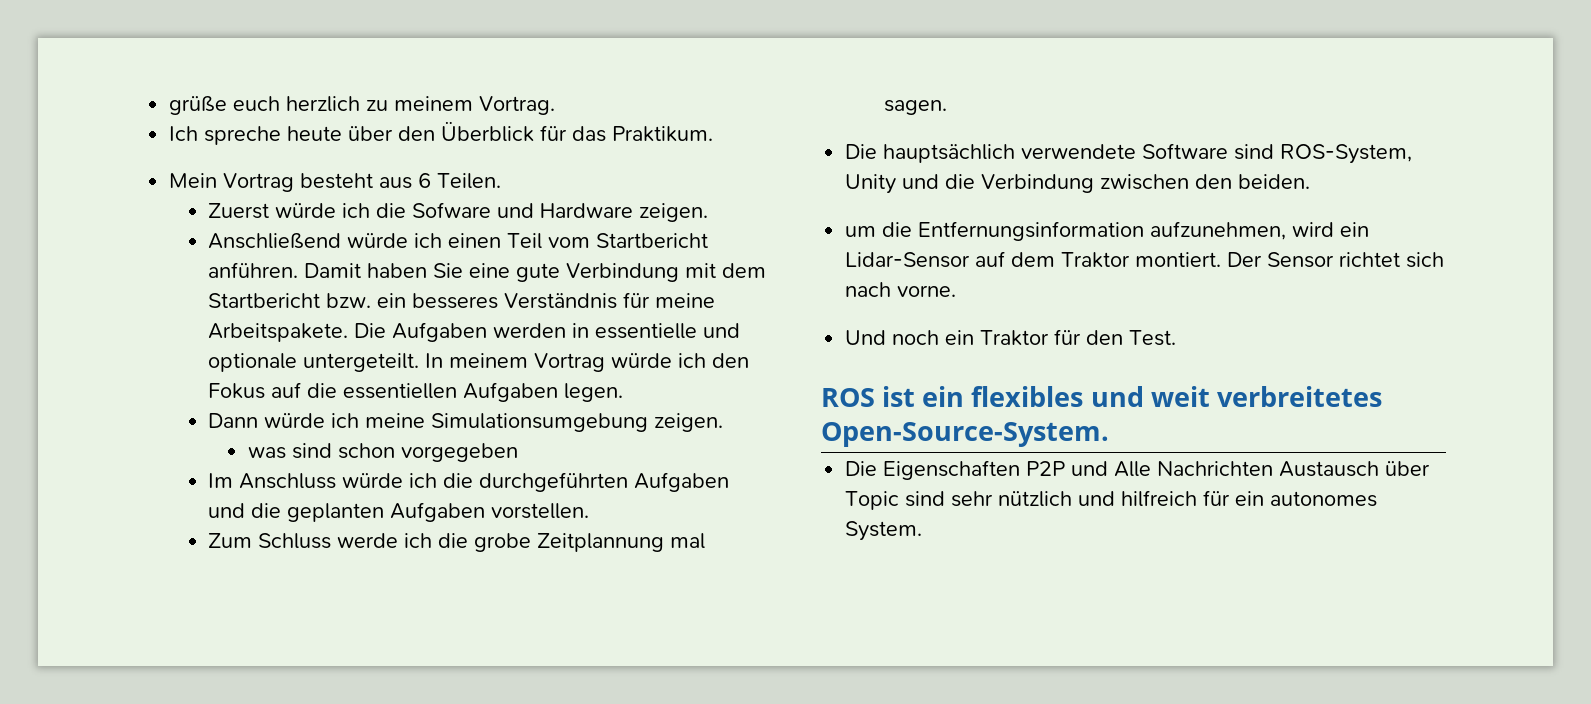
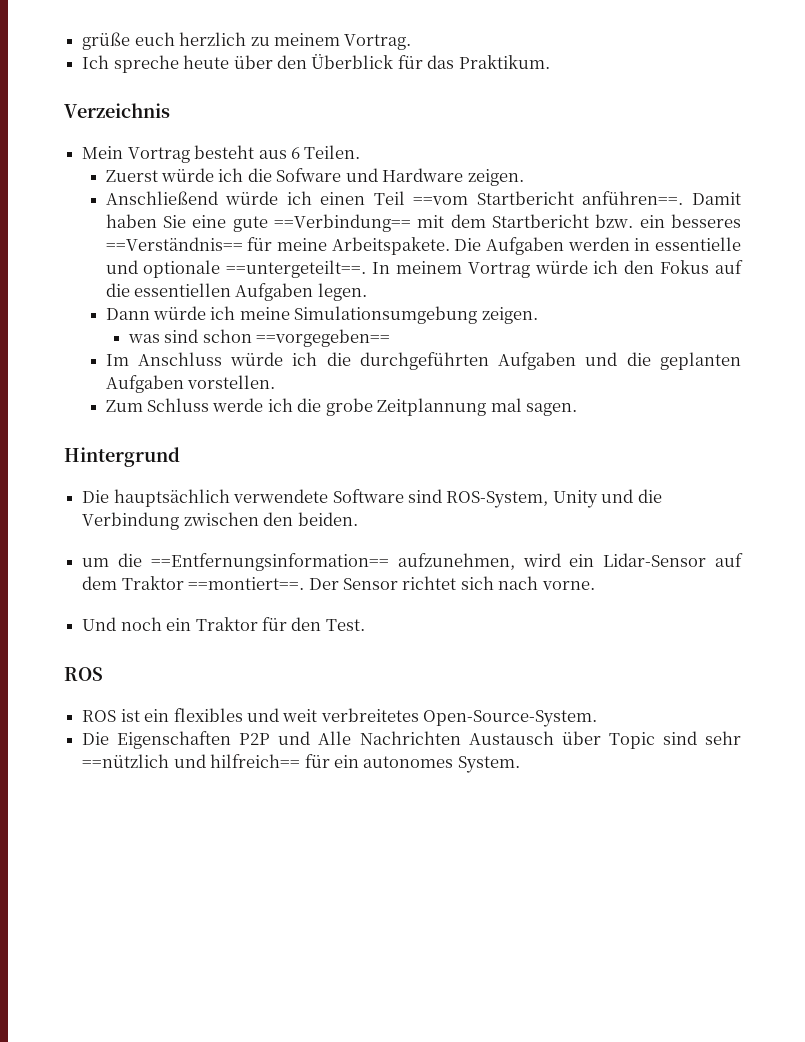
+ Verzeichnis
- Anschließend würde ich einen Teil vom Startbericht anführen.
+ Anschließend würde ich einen Teil ==vom Startbericht anführen==.
- Damit haben Sie eine gute Verbindung mit dem Startbericht bzw. ein besseres Verständnis für meine Arbeitspakete.
+ Damit haben Sie eine gute ==Verbindung== mit dem Startbericht bzw. ein besseres ==Verständnis== für meine Arbeitspakete.
- Die Aufgaben werden in essentielle und optionale untergeteilt.
+ Die Aufgaben werden in essentielle und optionale ==untergeteilt==.
- was sind schon vorgegeben
+ was sind schon ==vorgegeben==
+ Hintergrund
- um die Entfernungsinformation aufzunehmen, wird ein Lidar-Sensor auf dem Traktor montiert.
+ um die ==Entfernungsinformation== aufzunehmen, wird ein Lidar-Sensor auf dem Traktor ==montiert==.
  Und noch ein Traktor für den Test.
+ ROS
- Die Eigenschaften P2P und Alle Nachrichten Austausch über Topic sind sehr nützlich und hilfreich für ein autonomes System.
+ Die Eigenschaften P2P und Alle Nachrichten Austausch über Topic sind sehr ==nützlich und hilfreich== für ein autonomes System.

